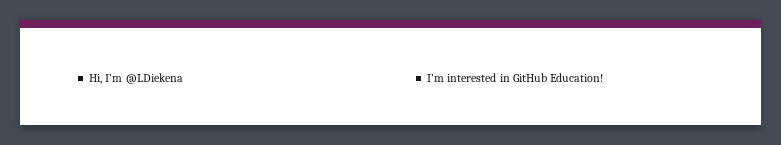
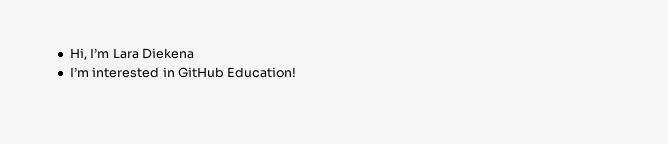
- Hi, I’m @LDiekena
+ Hi, I’m Lara Diekena

